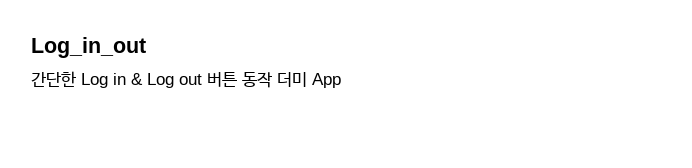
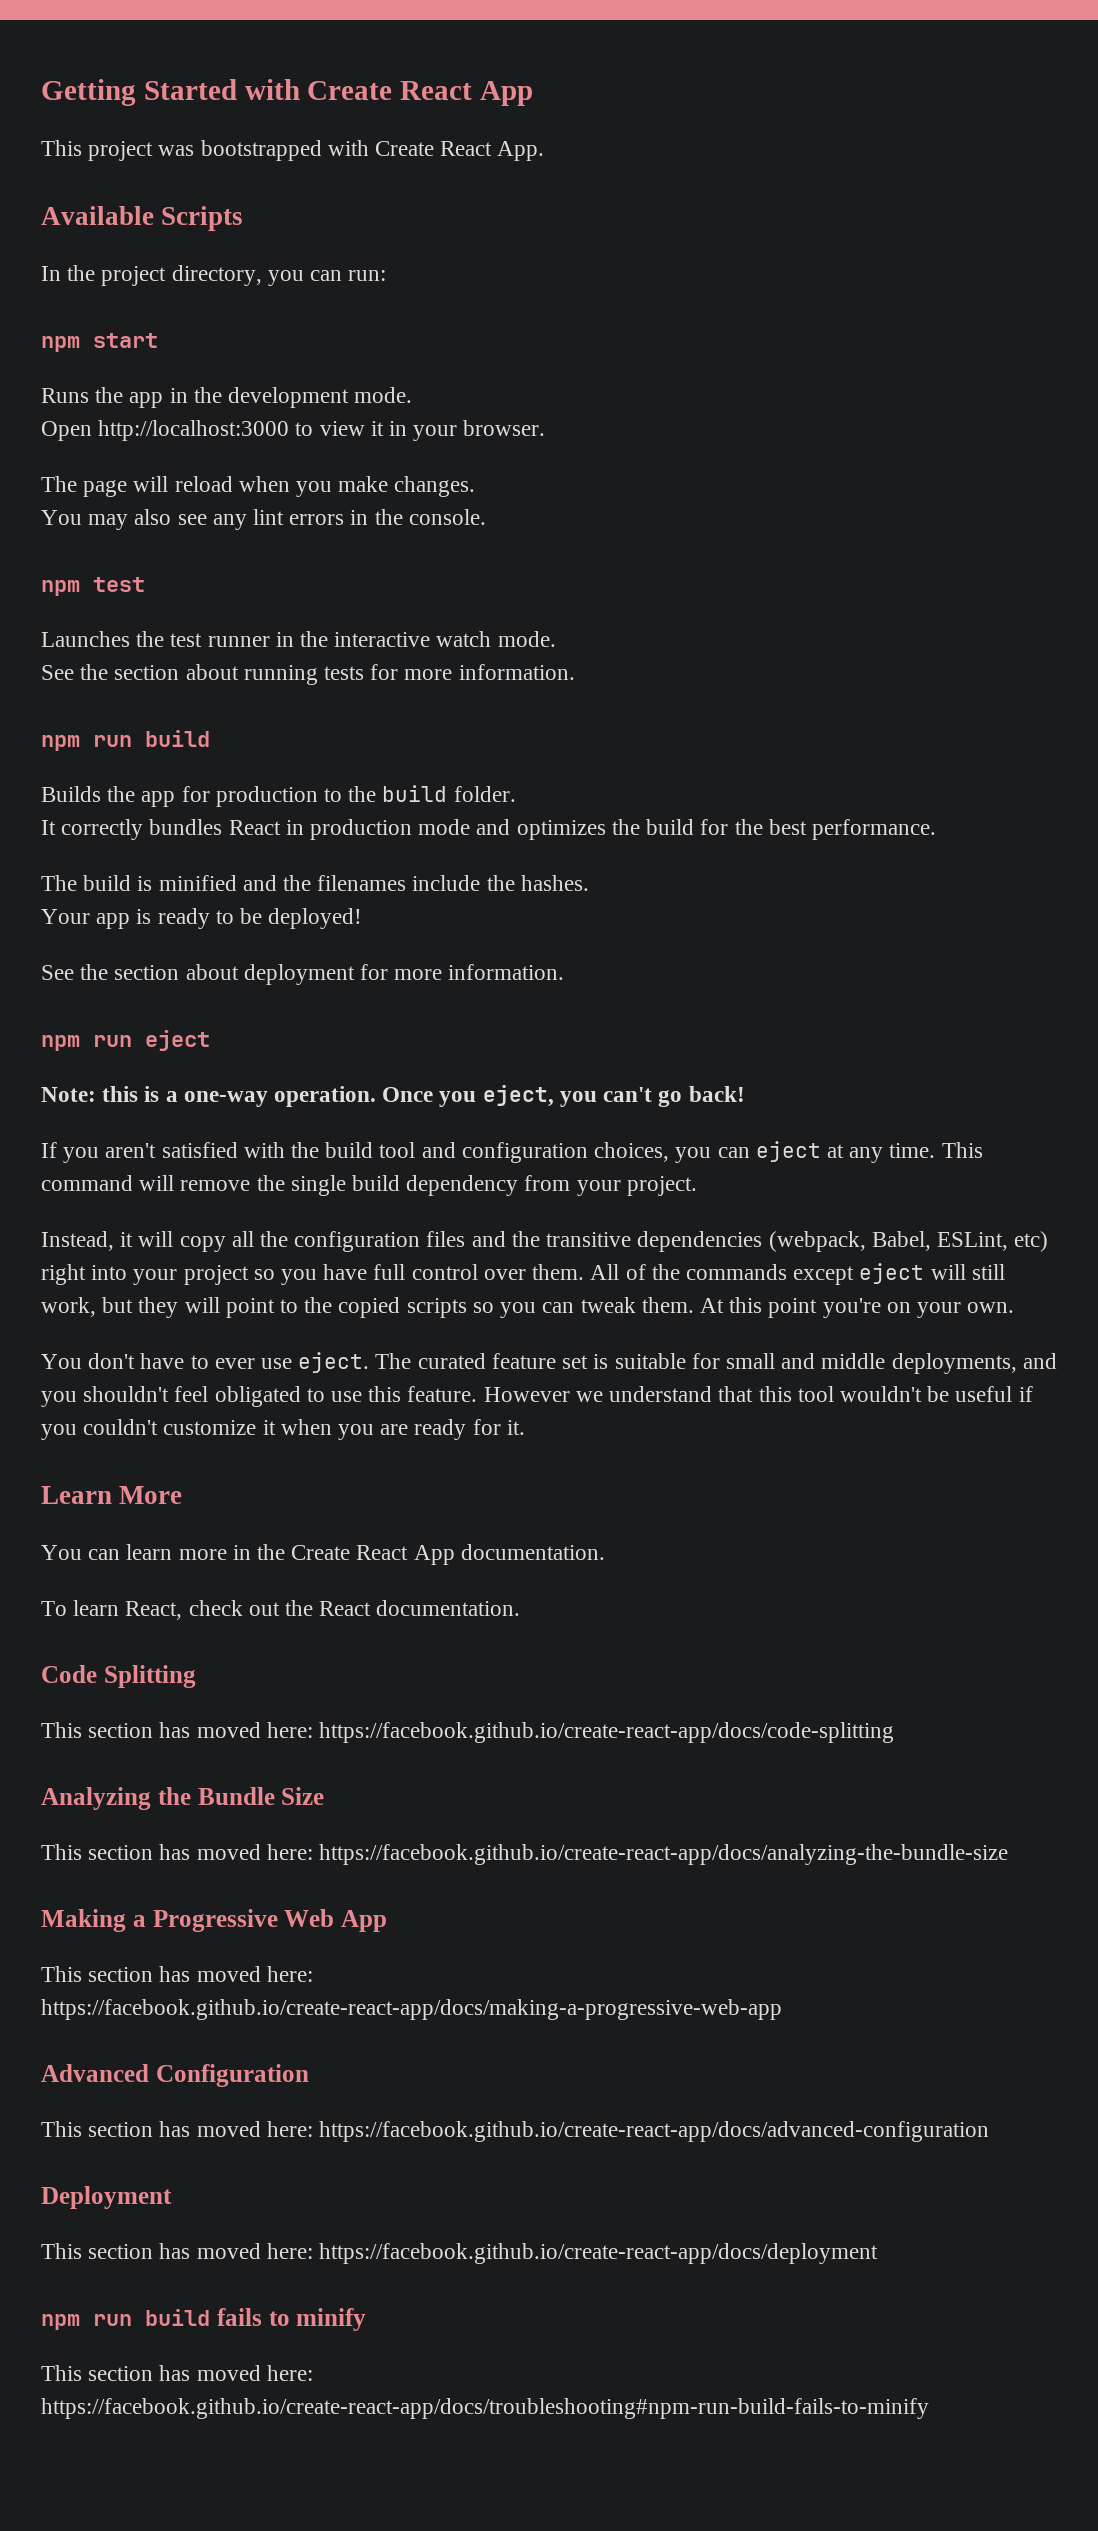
- Log_in_out
- 간단한 Log in & Log out 버튼 동작 더미 App
+ Getting Started with Create React App
+ This project was bootstrapped with Create React App.
+ Available Scripts
+ In the project directory, you can run:
+ npm start
+ Runs the app in the development mode.
+ Open http://localhost:3000 to view it in your browser.
+ The page will reload when you make changes.
+ You may also see any lint errors in the console.
+ npm test
+ Launches the test runner in the interactive watch mode.
+ See the section about running tests for more information.
+ npm run build
+ Builds the app for production to the build folder.
+ It correctly bundles React in production mode and optimizes the build for the best performance.
+ The build is minified and the filenames include the hashes.
+ Your app is ready to be deployed!
+ See the section about deployment for more information.
+ npm run eject
+ Note: this is a one-way operation. Once you eject, you can't go back!
+ If you aren't satisfied with the build tool and configuration choices, you can eject at any time. This command will remove the single build dependency from your project.
+ Instead, it will copy all the configuration files and the transitive dependencies (webpack, Babel, ESLint, etc) right into your project so you have full control over them. All of the commands except eject will still work, but they will point to the copied scripts so you can tweak them. At this point you're on your own.
+ You don't have to ever use eject. The curated feature set is suitable for small and middle deployments, and you shouldn't feel obligated to use this feature. However we understand that this tool wouldn't be useful if you couldn't customize it when you are ready for it.
+ Learn More
+ You can learn more in the Create React App documentation.
+ To learn React, check out the React documentation.
+ Code Splitting
+ This section has moved here: https://facebook.github.io/create-react-app/docs/code-splitting
+ Analyzing the Bundle Size
+ This section has moved here: https://facebook.github.io/create-react-app/docs/analyzing-the-bundle-size
+ Making a Progressive Web App
+ This section has moved here: https://facebook.github.io/create-react-app/docs/making-a-progressive-web-app
+ Advanced Configuration
+ This section has moved here: https://facebook.github.io/create-react-app/docs/advanced-configuration
+ Deployment
+ This section has moved here: https://facebook.github.io/create-react-app/docs/deployment
+ npm run build fails to minify
+ This section has moved here: https://facebook.github.io/create-react-app/docs/troubleshooting#npm-run-build-fails-to-minify

